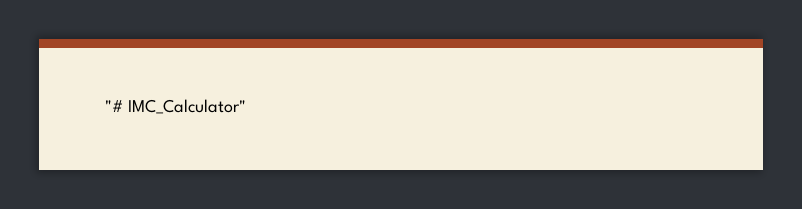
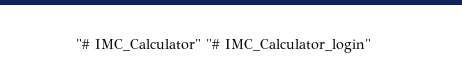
- "# IMC_Calculator"
+ "# IMC_Calculator" "# IMC_Calculator_login"

